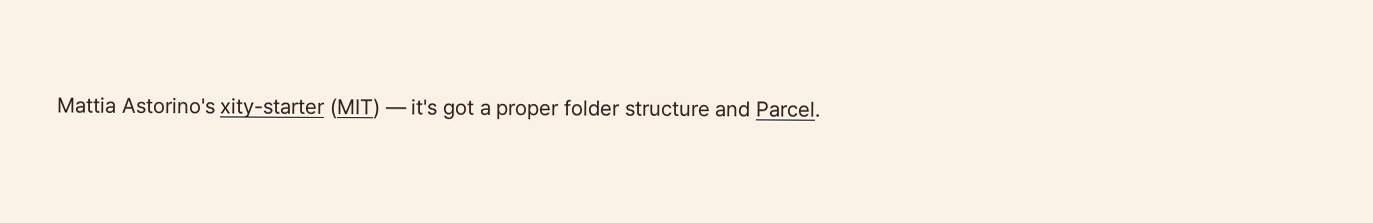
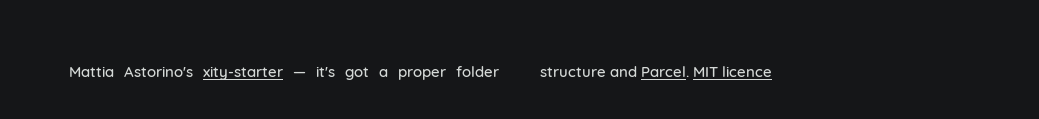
- Mattia Astorino's xity-starter (MIT) — it's got a proper folder structure and Parcel.
+ Mattia Astorino's xity-starter — it's got a proper folder structure and Parcel.
+ MIT licence

